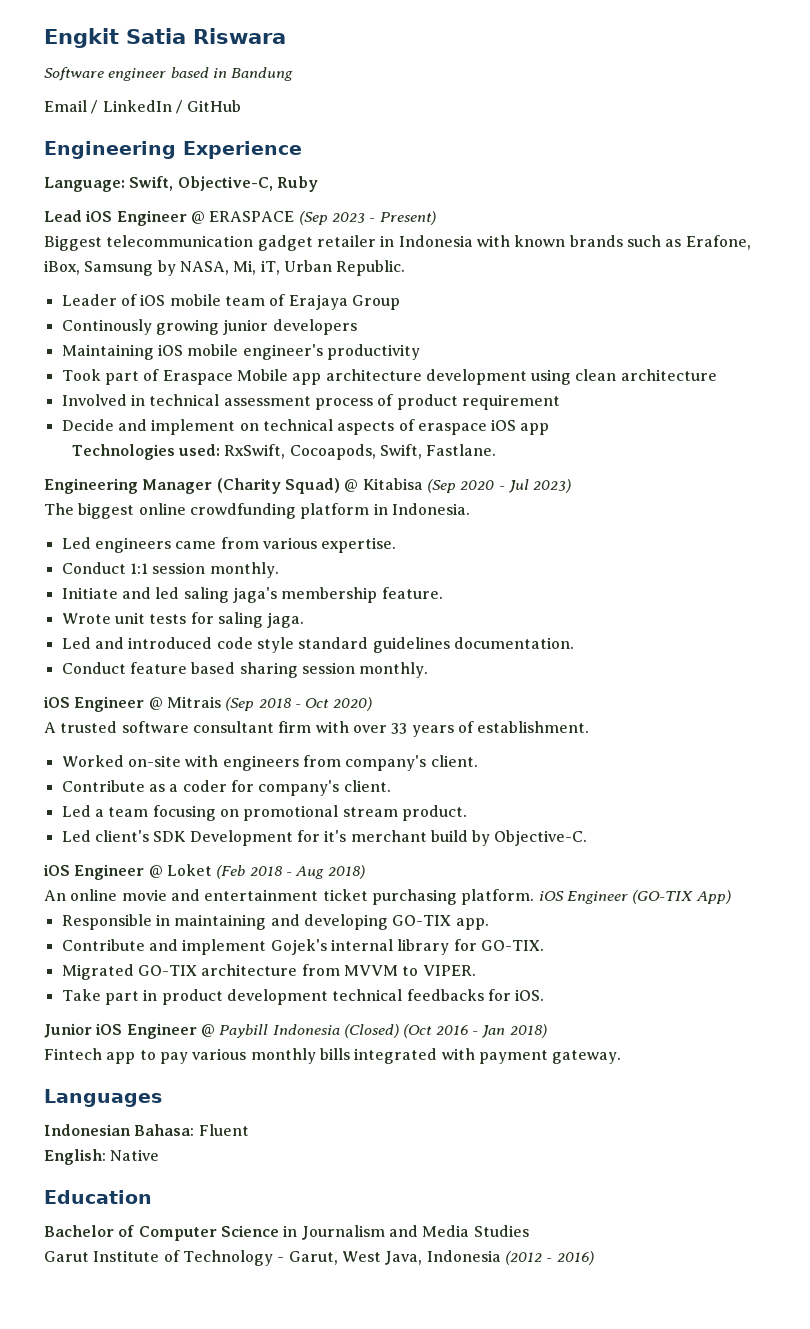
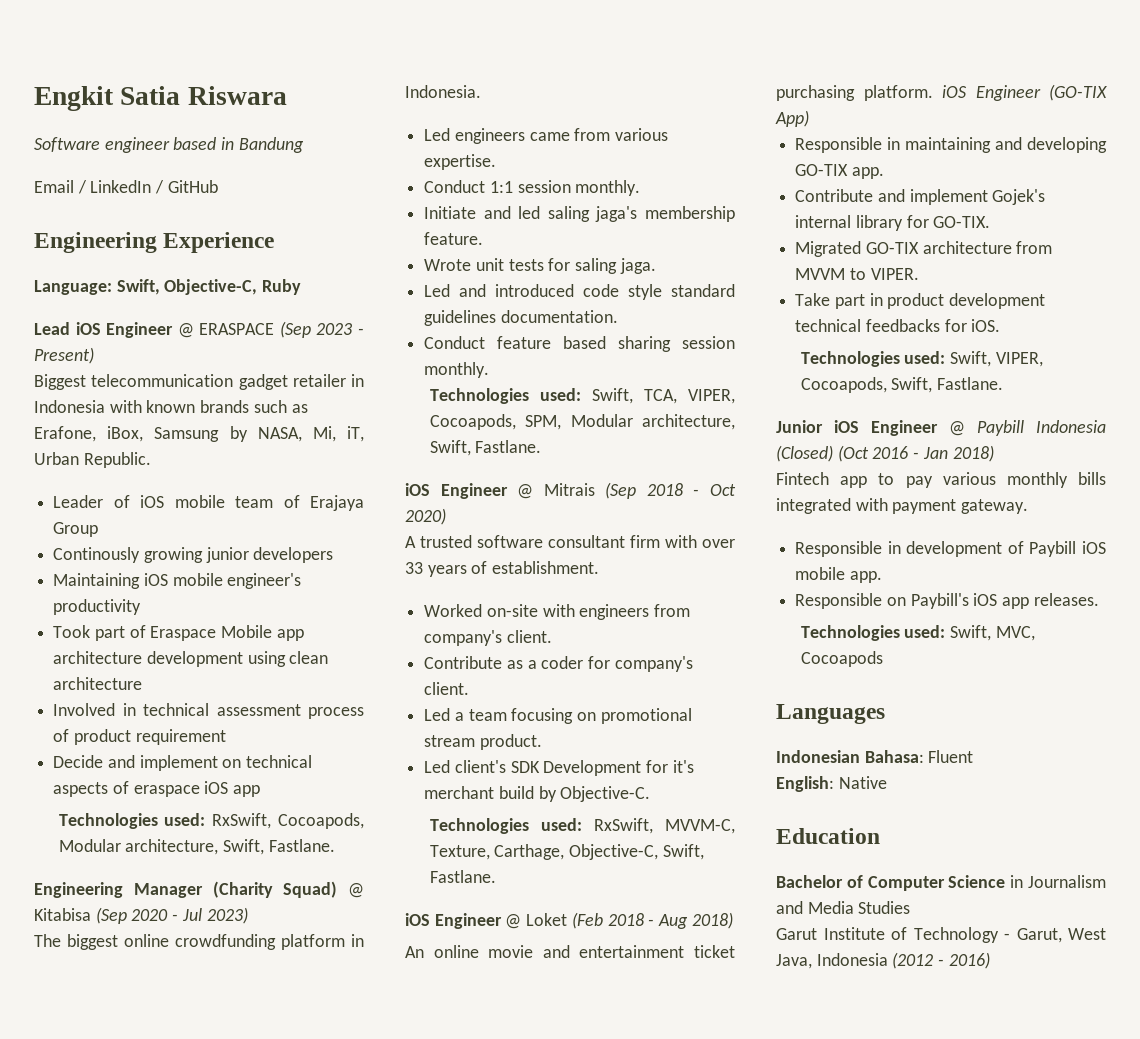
- Technologies used: RxSwift, Cocoapods, Swift, Fastlane.
+ Technologies used: RxSwift, Cocoapods, Modular architecture, Swift, Fastlane.
+ Technologies used: Swift, TCA, VIPER, Cocoapods, SPM, Modular architecture, Swift, Fastlane.
+ Technologies used: RxSwift, MVVM-C, Texture, Carthage, Objective-C, Swift, Fastlane.
+ Technologies used: Swift, VIPER, Cocoapods, Swift, Fastlane.
+ Responsible in development of Paybill iOS mobile app.
+ Responsible on Paybill's iOS app releases.
+ Technologies used: Swift, MVC, Cocoapods

